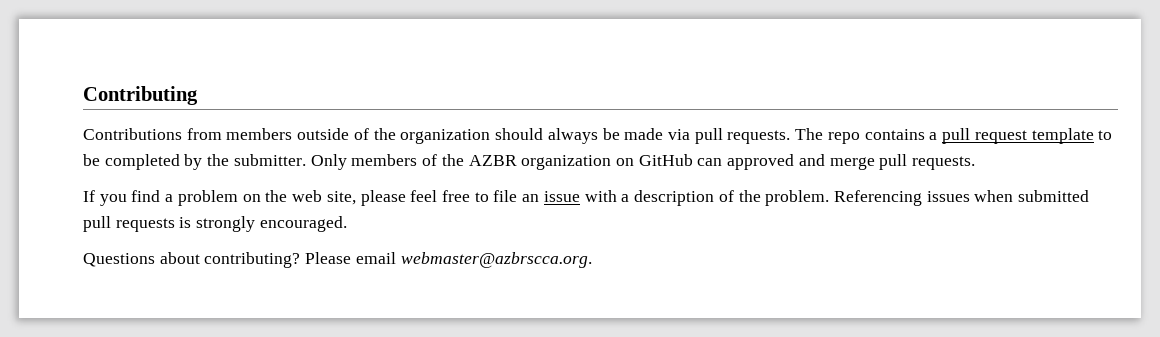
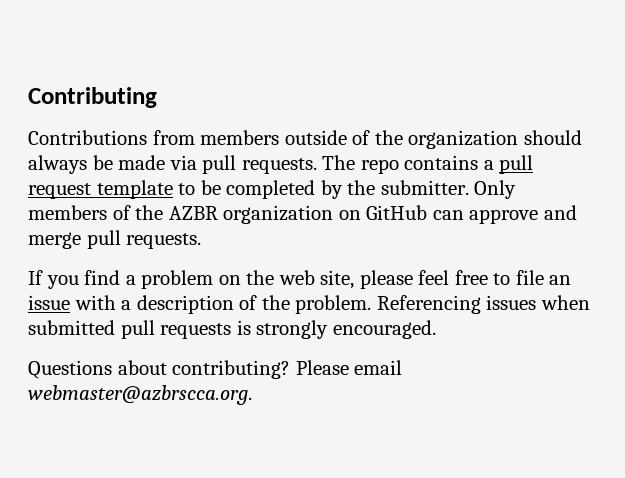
- Only members of the AZBR organization on GitHub can approved and merge pull requests.
+ Only members of the AZBR organization on GitHub can approve and merge pull requests.

